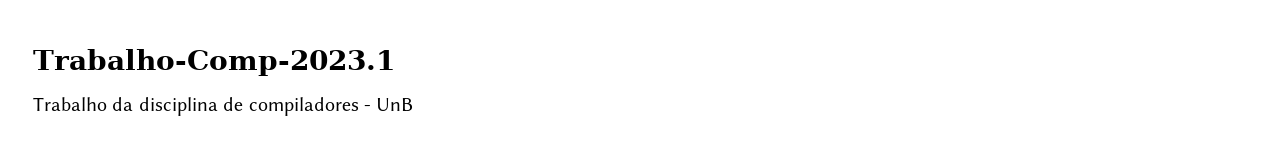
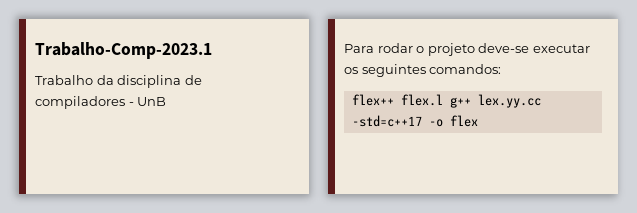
+ Para rodar o projeto deve-se executar os seguintes comandos:
+ flex++ flex.l g++ lex.yy.cc -std=c++17 -o flex

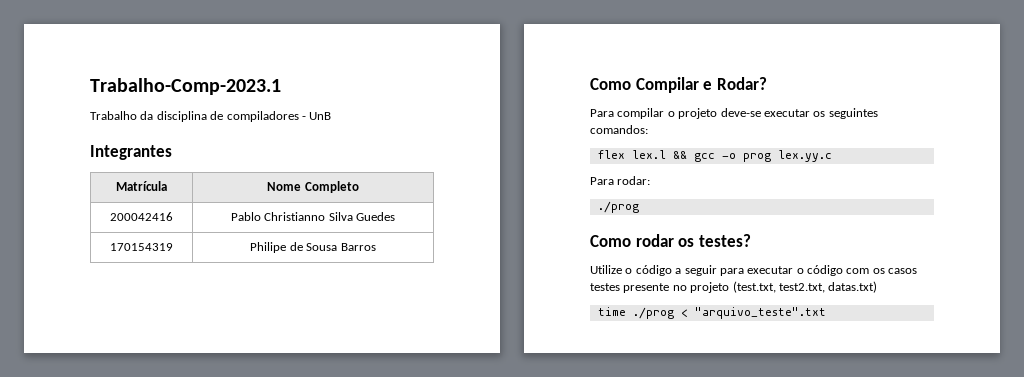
- Para rodar o projeto deve-se executar os seguintes comandos:
+ Integrantes
+ Matrícula | Nome Completo
+ 200042416 | Pablo Christianno Silva Guedes
+ 170154319 | Philipe de Sousa Barros
+ Como Compilar e Rodar?
+ Para compilar o projeto deve-se executar os seguintes comandos:
- flex++ flex.l g++ lex.yy.cc -std=c++17 -o flex
+ flex lex.l && gcc -o prog lex.yy.c
+ Para rodar:
+ ./prog
+ Como rodar os testes?
+ Utilize o código a seguir para executar o código com os casos testes presente no projeto (test.txt, test2.txt, datas.txt)
+ time ./prog < "arquivo_teste".txt

